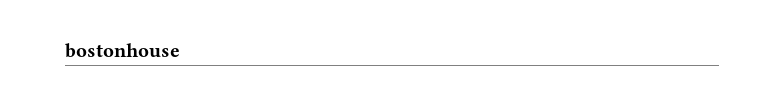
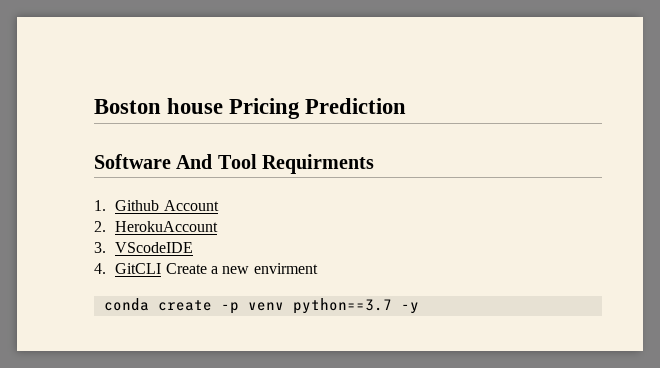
- bostonhouse
+ Boston house Pricing Prediction
+ Software And Tool Requirments
+ 1. Github Account
+ 2. HerokuAccount
+ 3. VScodeIDE
+ 4. GitCLI Create a new envirment
+ conda create -p venv python==3.7 -y

